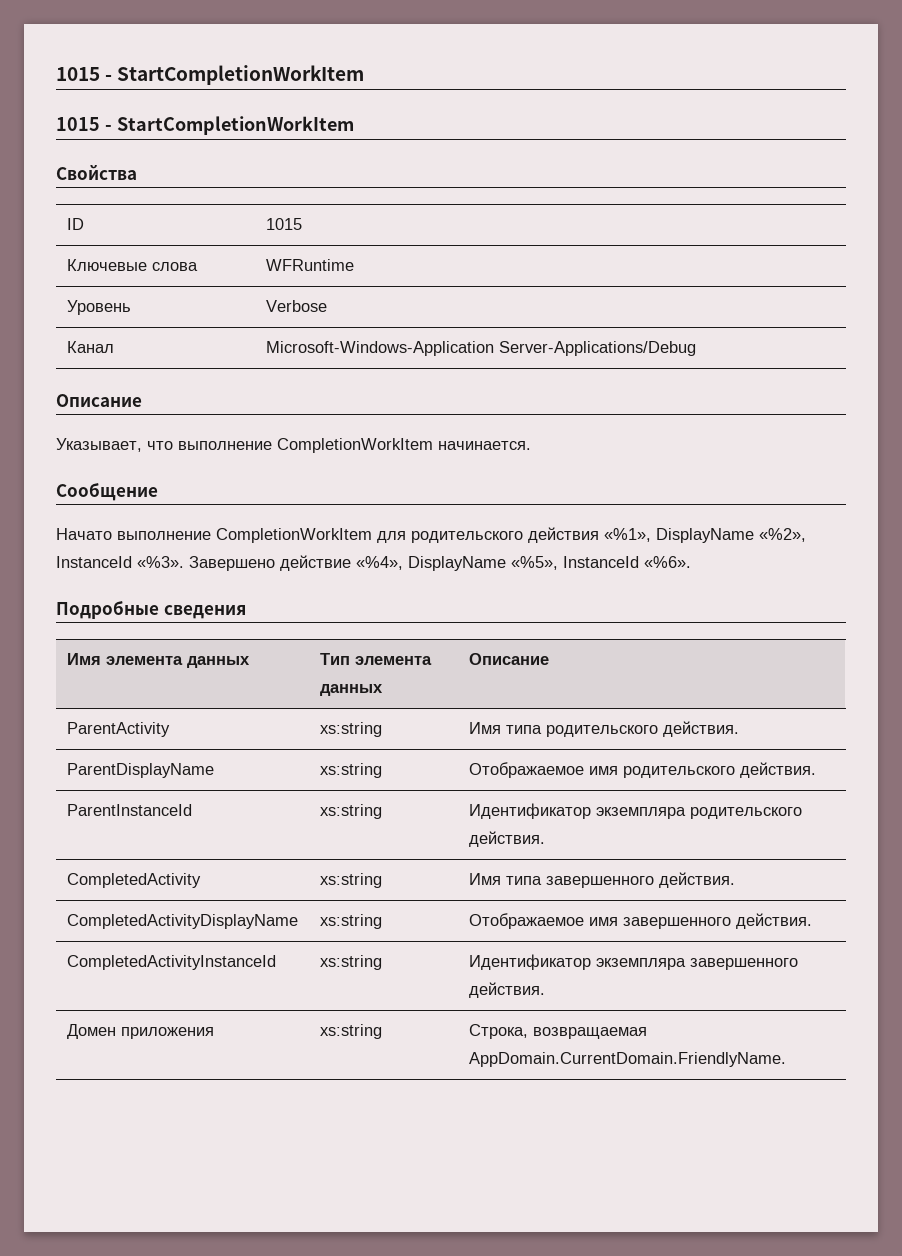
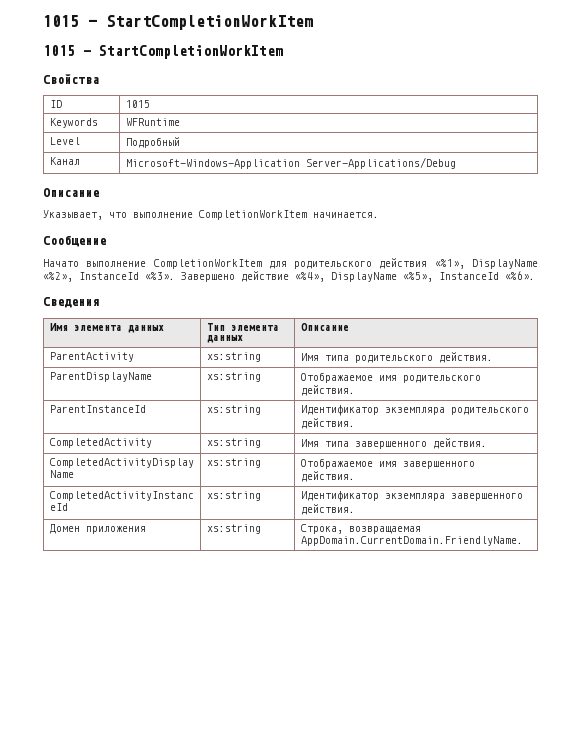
- Ключевые слова | WFRuntime
+ Keywords | WFRuntime
- Уровень | Verbose
+ Level | Подробный
- Подробные сведения
+ Сведения

